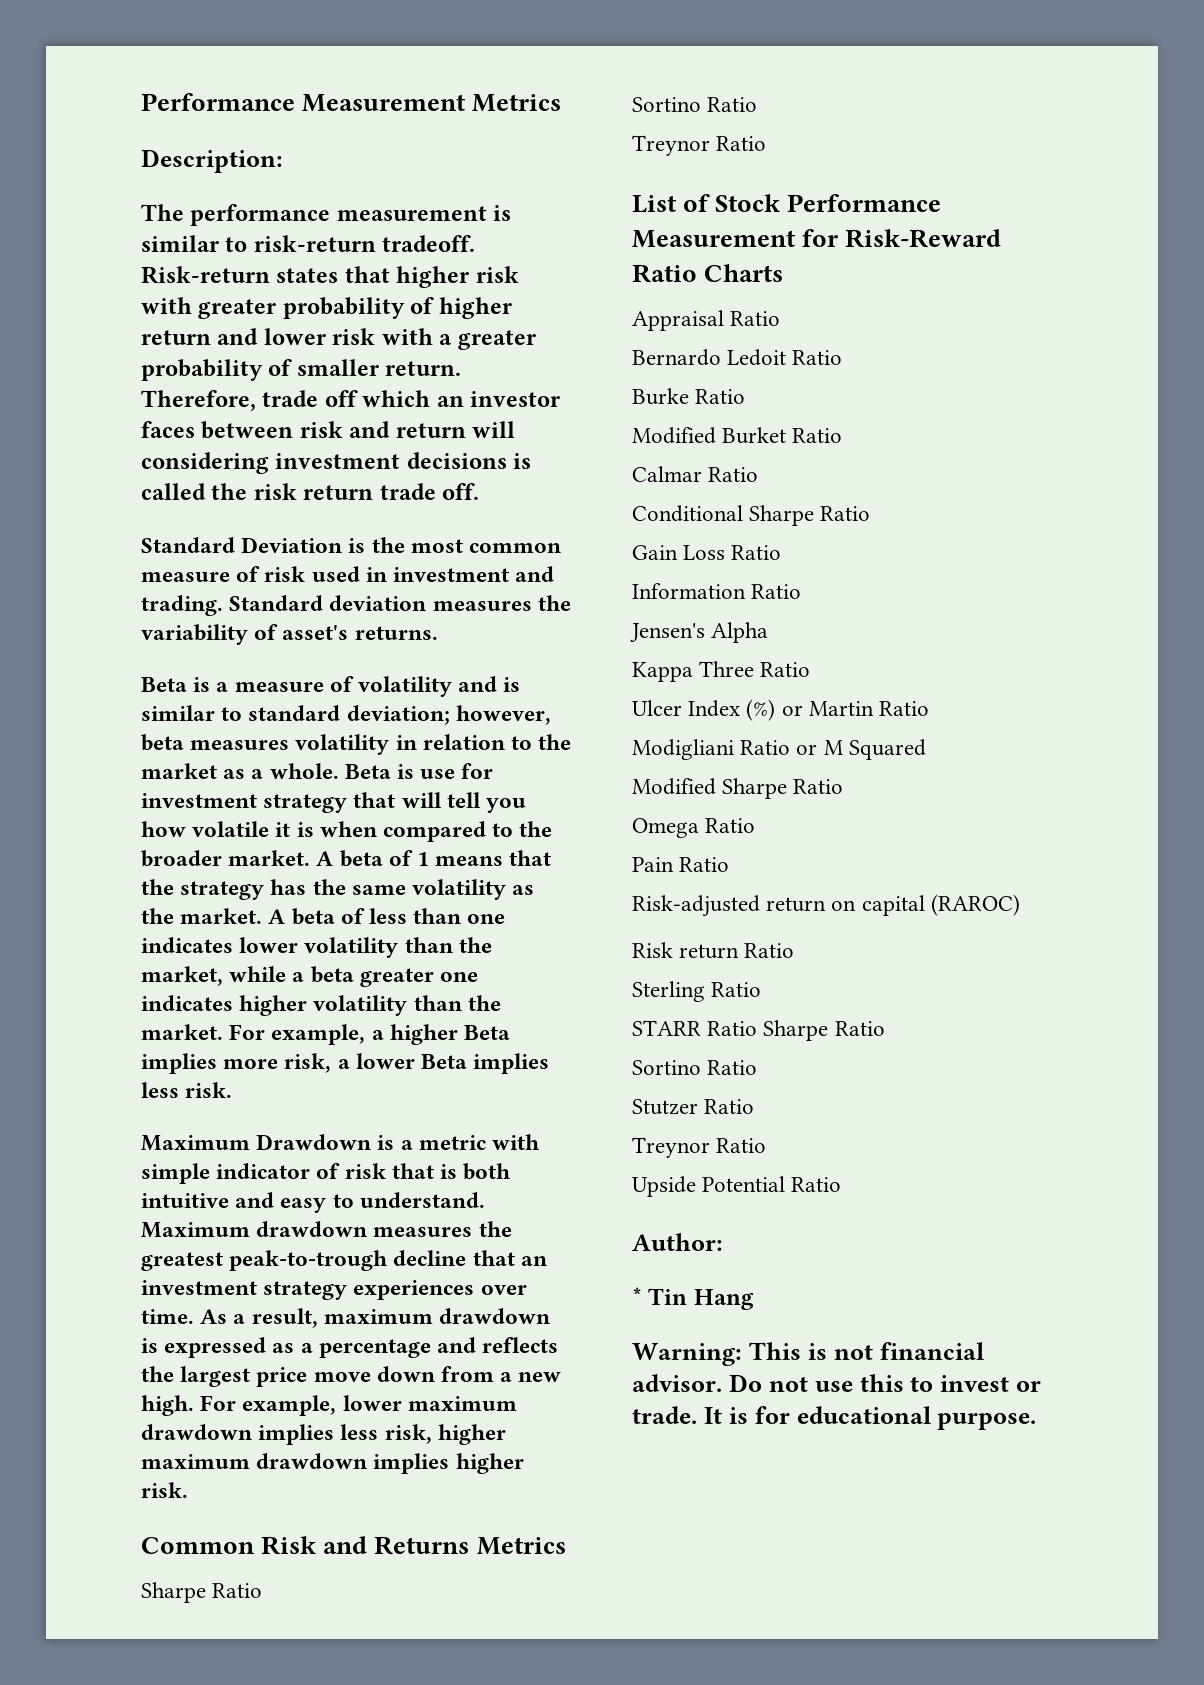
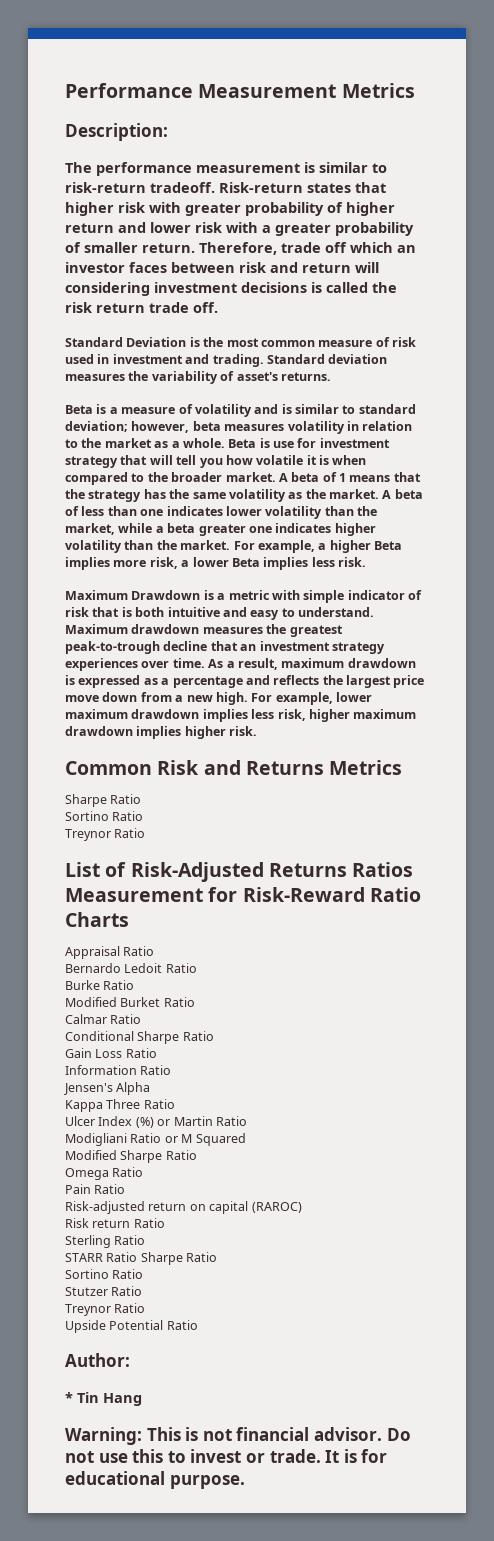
- List of Stock Performance Measurement for Risk-Reward Ratio Charts
+ List of Risk-Adjusted Returns Ratios Measurement for Risk-Reward Ratio Charts

